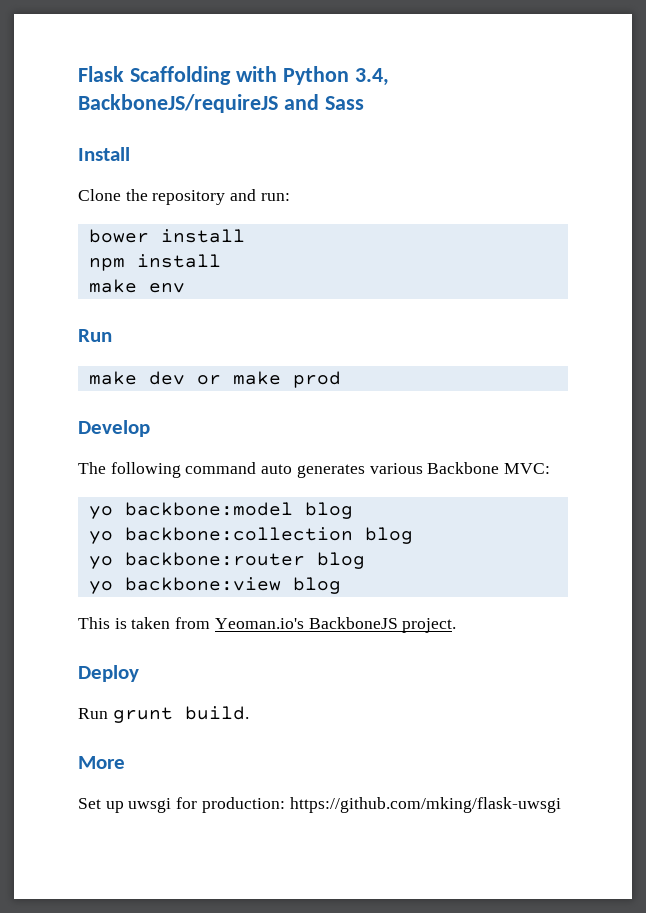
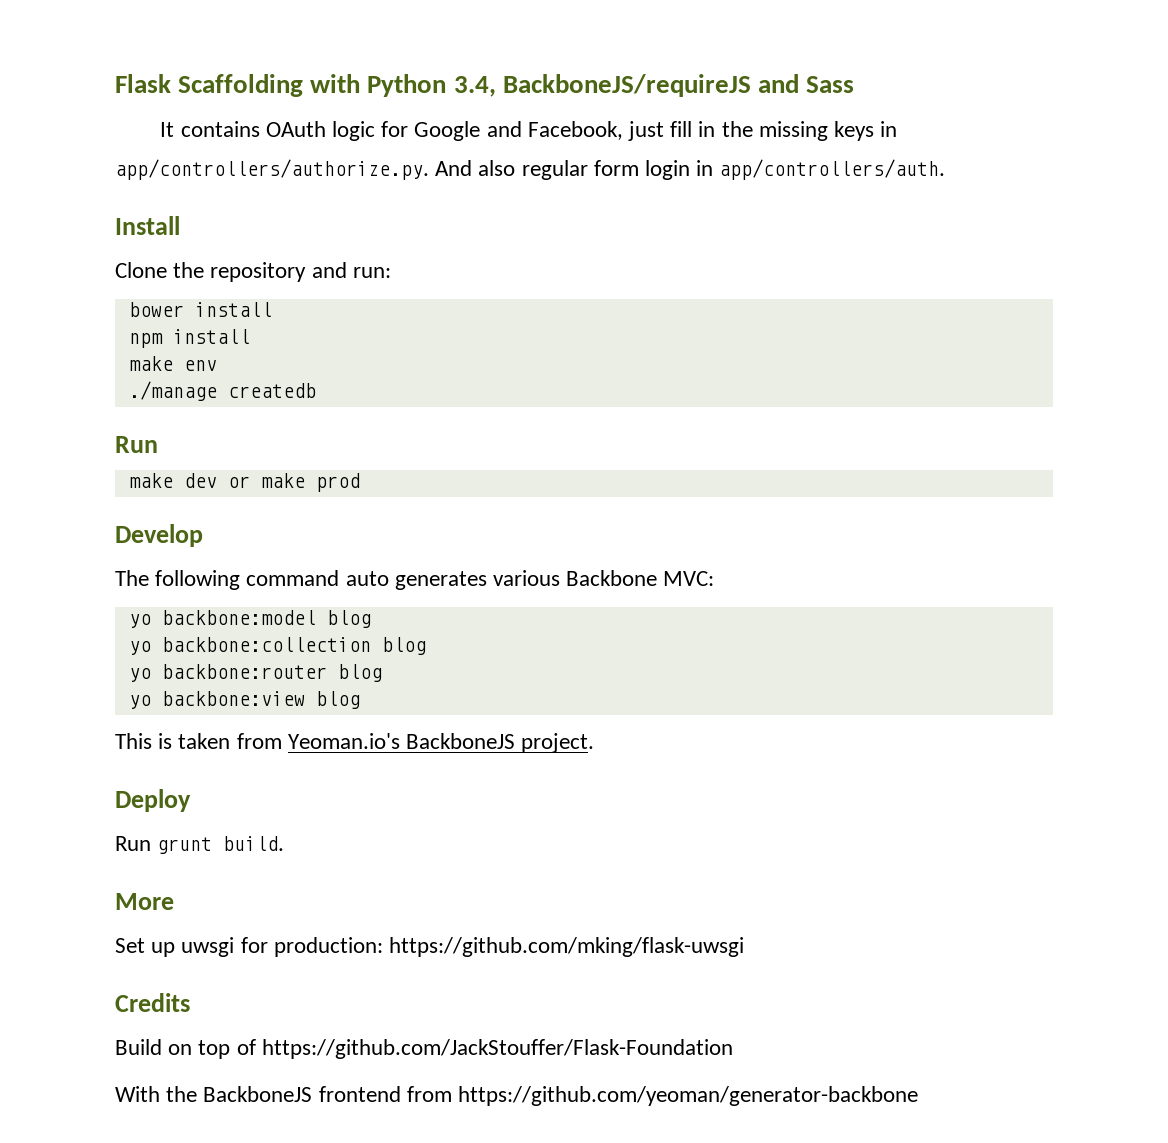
+ It contains OAuth logic for Google and Facebook, just fill in the missing keys in app/controllers/authorize.py. And also regular form login in app/controllers/auth.
+ ./manage createdb
+ Credits
+ Build on top of https://github.com/JackStouffer/Flask-Foundation
+ With the BackboneJS frontend from https://github.com/yeoman/generator-backbone

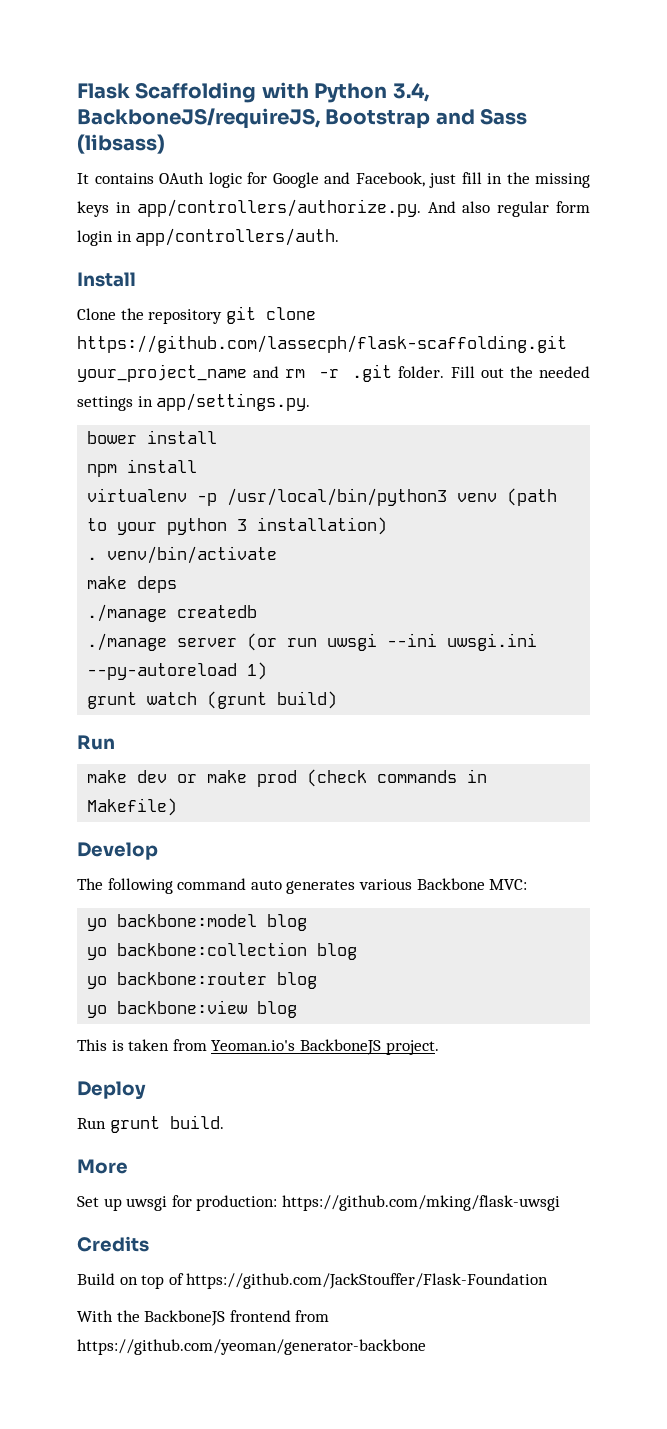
- Flask Scaffolding with Python 3.4, BackboneJS/requireJS and Sass
+ Flask Scaffolding with Python 3.4, BackboneJS/requireJS, Bootstrap and Sass (libsass)
- Clone the repository and run:
+ Clone the repository git clone https://github.com/lassecph/flask-scaffolding.git your_project_name and rm -r .git folder. Fill out the needed settings in app/settings.py.
  bower install
  npm install
- make env
+ virtualenv -p /usr/local/bin/python3 venv (path to your python 3 installation)
+ . venv/bin/activate
+ make deps
+ ./manage server (or run uwsgi --ini uwsgi.ini --py-autoreload 1)
+ grunt watch (grunt build)
- make dev or make prod
+ make dev or make prod (check commands in Makefile)

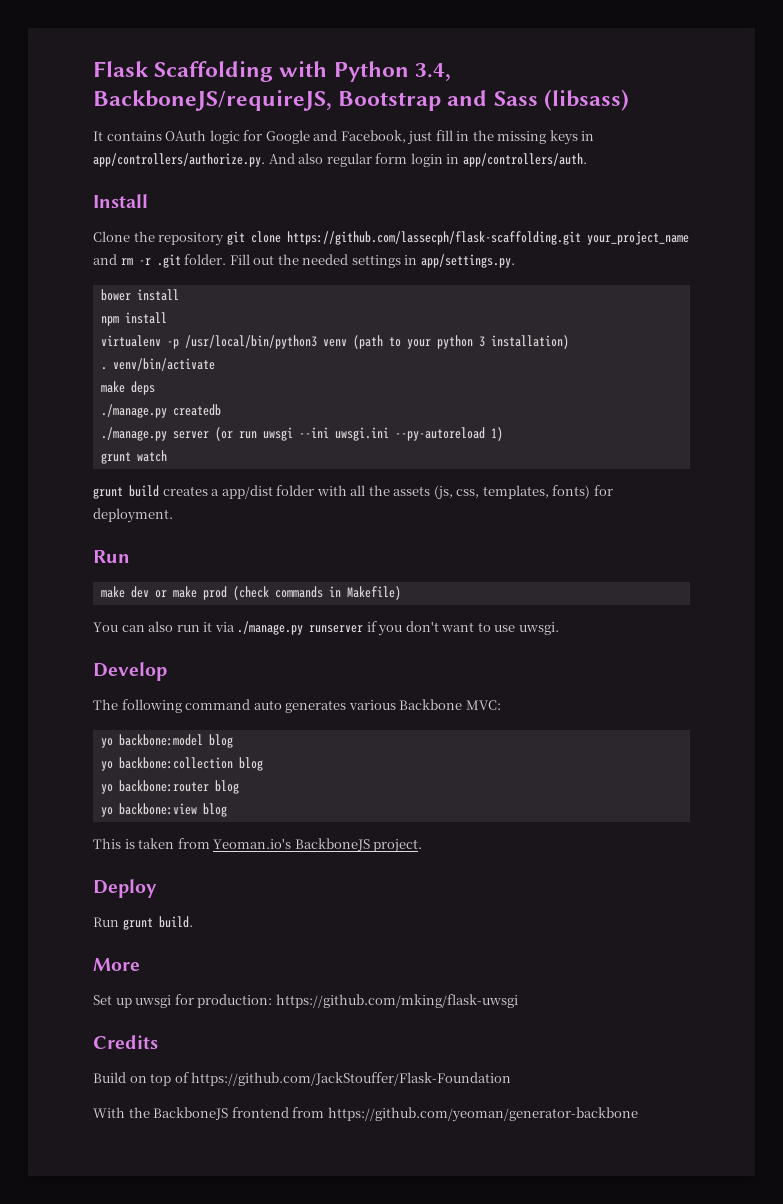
- ./manage createdb
+ ./manage.py createdb
- ./manage server (or run uwsgi --ini uwsgi.ini --py-autoreload 1)
+ ./manage.py server (or run uwsgi --ini uwsgi.ini --py-autoreload 1)
- grunt watch (grunt build)
+ grunt watch
+ grunt build creates a app/dist folder with all the assets (js, css, templates, fonts) for deployment.
+ You can also run it via ./manage.py runserver if you don't want to use uwsgi.

